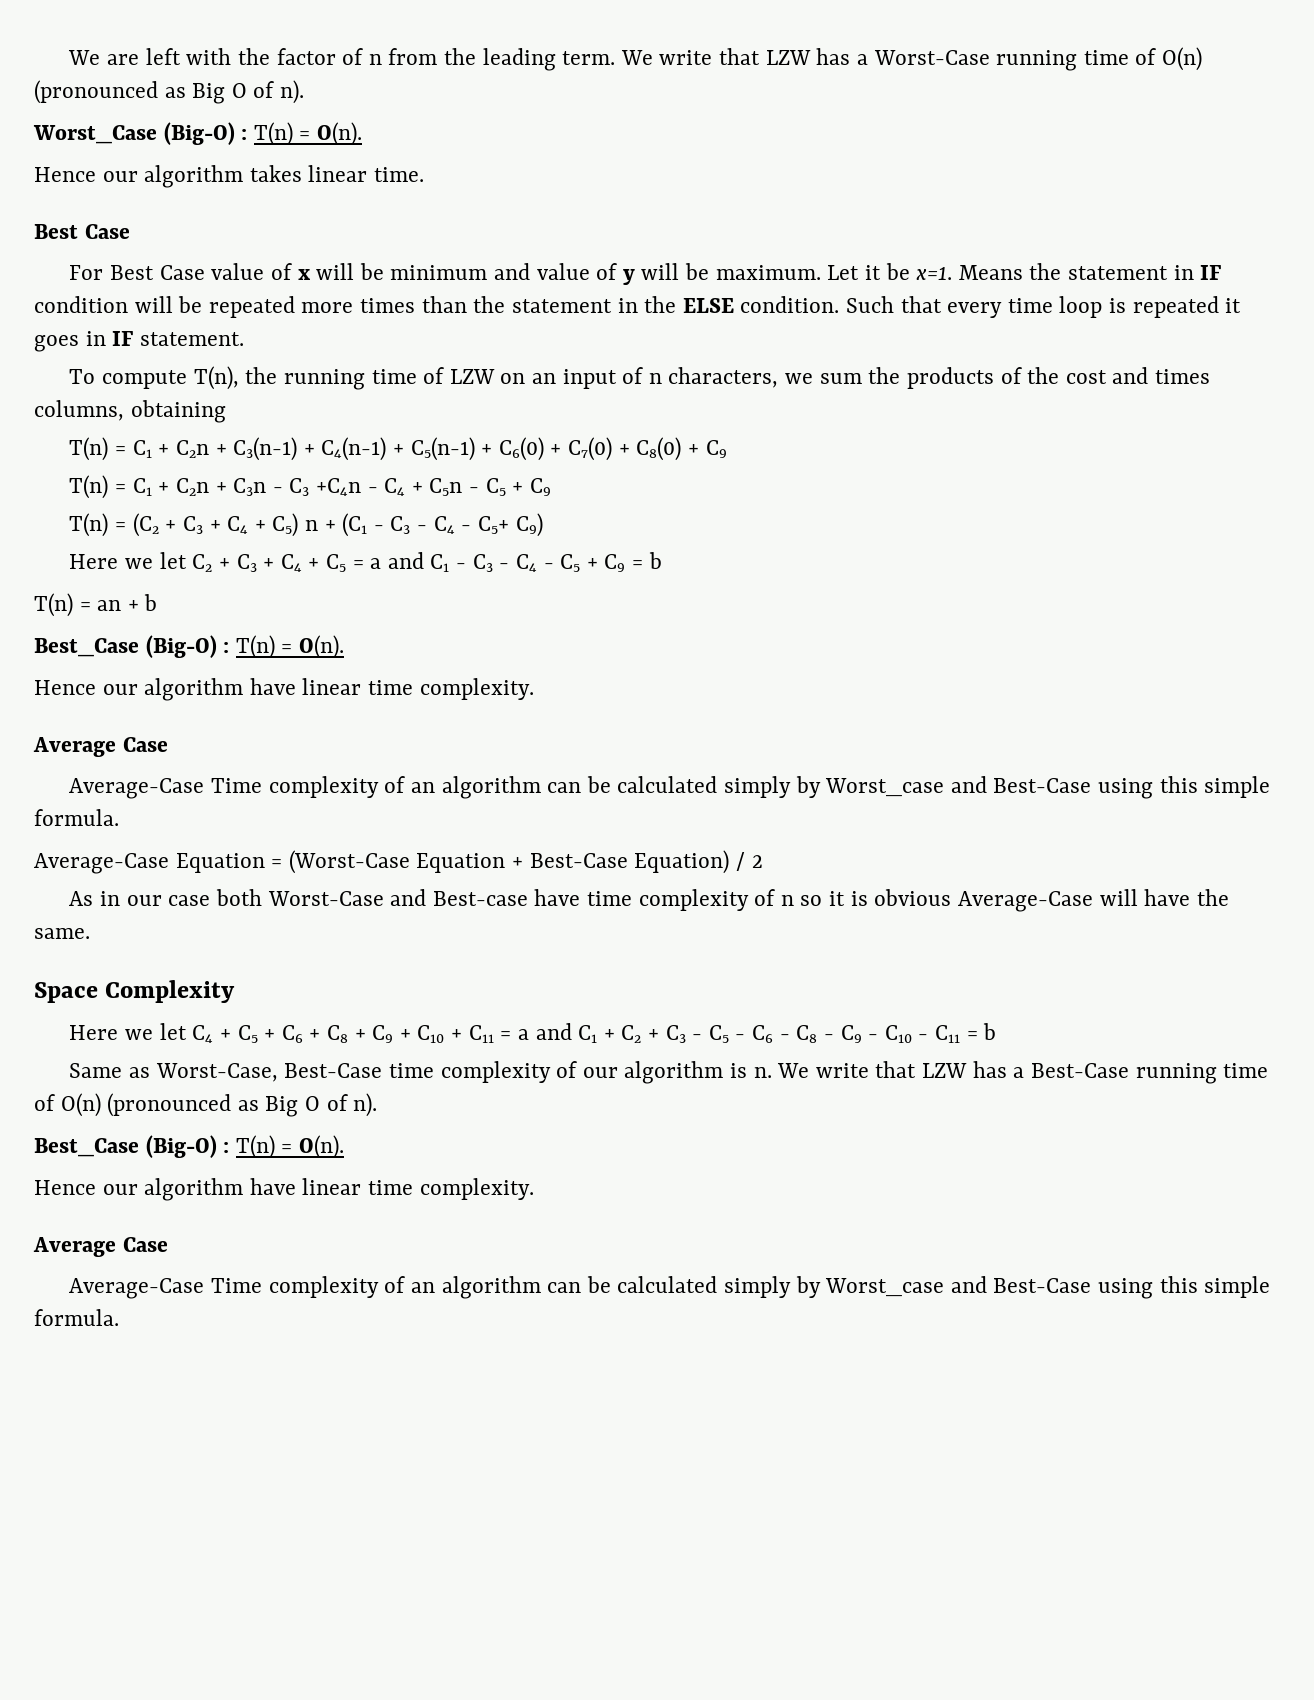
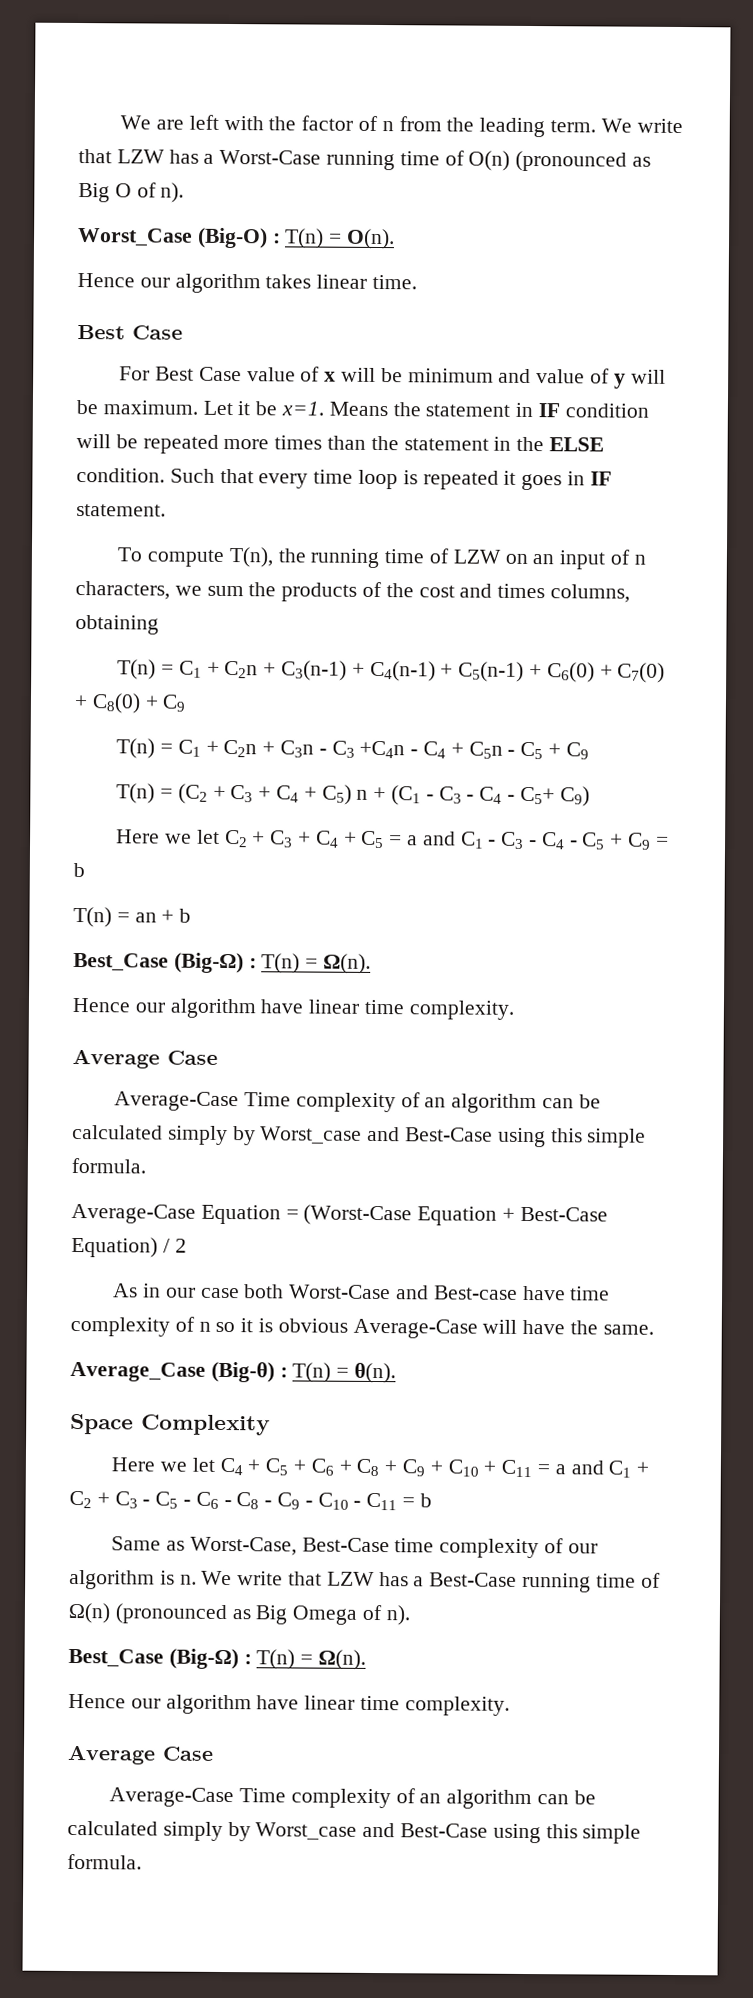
  T(n) = an + b
- Best_Case (Big-O) : T(n) = O(n).
+ Best_Case (Big-Ω) : T(n) = Ω(n).
+ Average_Case (Big-θ) : T(n) = θ(n).
- We write that LZW has a Best-Case running time of O(n) (pronounced as Big O of n).
- Best_Case (Big-O) : T(n) = O(n).
+ We write that LZW has a Best-Case running time of Ω(n) (pronounced as Big Omega of n).
+ Best_Case (Big-Ω) : T(n) = Ω(n).

